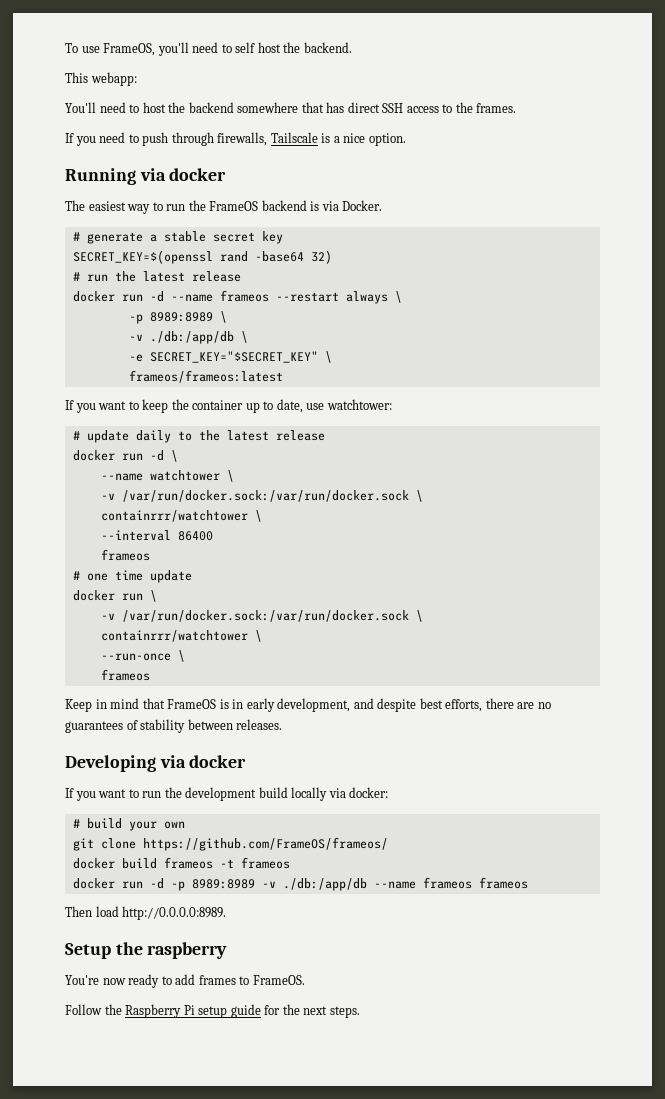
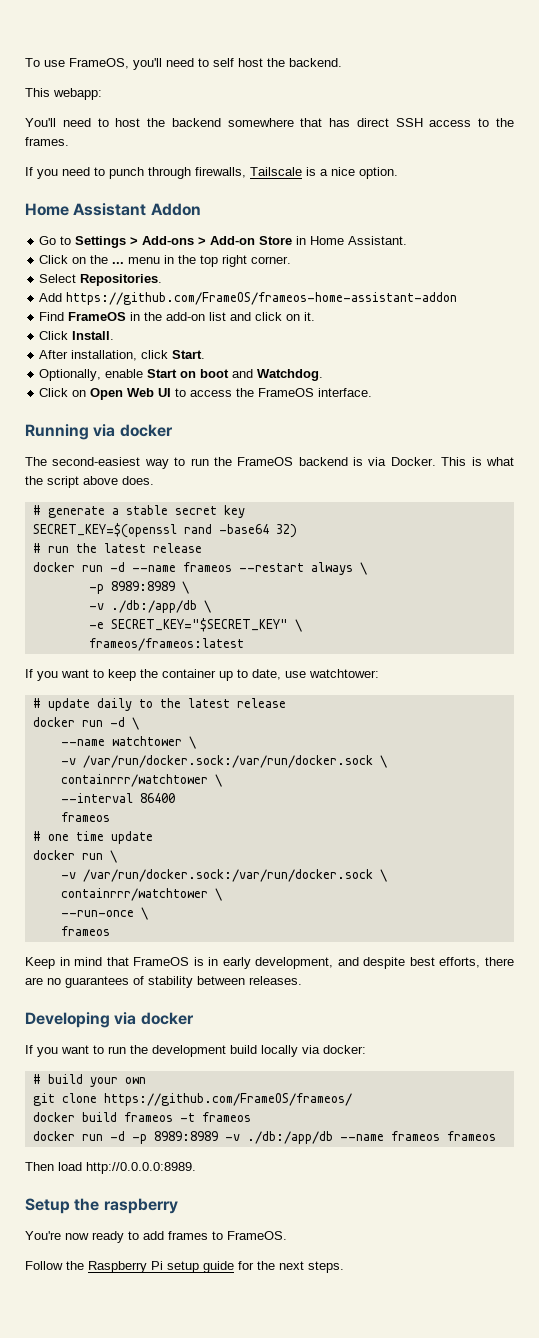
- If you need to push through firewalls, Tailscale is a nice option.
+ If you need to punch through firewalls, Tailscale is a nice option.
+ Home Assistant Addon
+ Go to Settings > Add-ons > Add-on Store in Home Assistant.
+ Click on the ... menu in the top right corner.
+ Select Repositories.
+ Add https://github.com/FrameOS/frameos-home-assistant-addon
+ Find FrameOS in the add-on list and click on it.
+ Click Install.
+ After installation, click Start.
+ Optionally, enable Start on boot and Watchdog.
+ Click on Open Web UI to access the FrameOS interface.
- The easiest way to run the FrameOS backend is via Docker.
+ The second-easiest way to run the FrameOS backend is via Docker. This is what the script above does.

